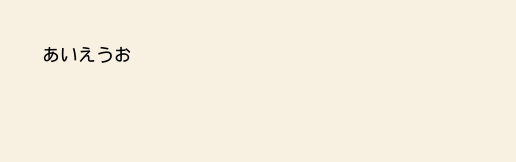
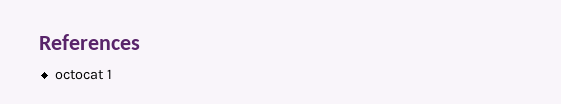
- あいえうお
+ References
+ octocat 1

